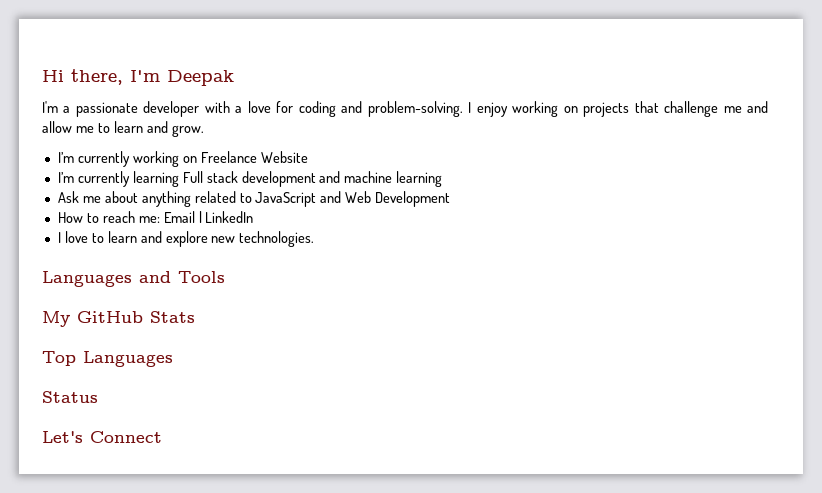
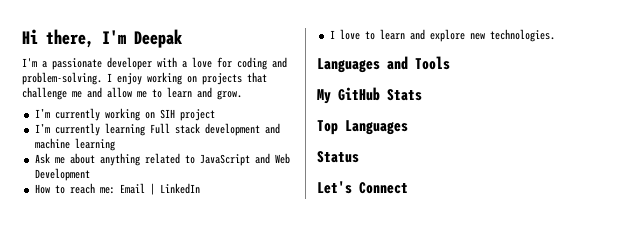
- I’m currently working on Freelance Website
+ I’m currently working on SIH project

